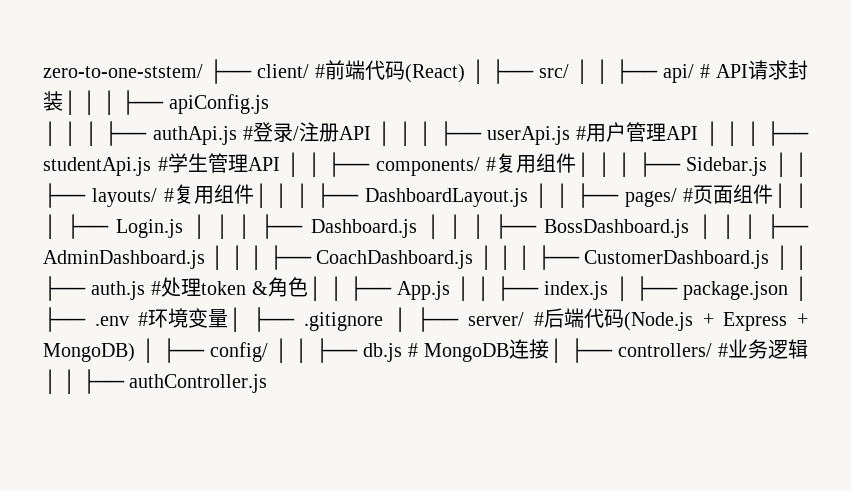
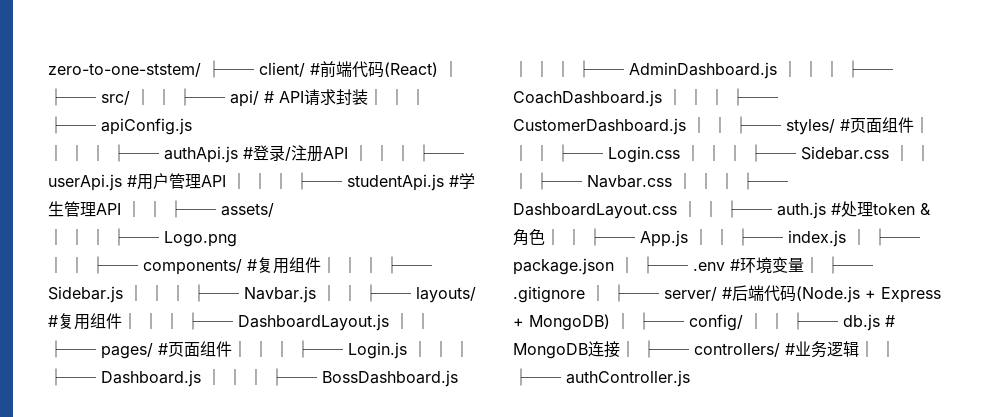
- │ │ │ ├── authApi.js #登录/注册API │ │ │ ├── userApi.js #用户管理API │ │ │ ├── studentApi.js #学生管理API │ │ ├── components/ #复用组件│ │ │ ├── Sidebar.js │ │ ├── layouts/ #复用组件│ │ │ ├── DashboardLayout.js │ │ ├── pages/ #页面组件│ │ │ ├── Login.js │ │ │ ├── Dashboard.js │ │ │ ├── BossDashboard.js │ │ │ ├── AdminDashboard.js │ │ │ ├── CoachDashboard.js │ │ │ ├── CustomerDashboard.js │ │ ├── auth.js #处理token &角色│ │ ├── App.js │ │ ├── index.js │ ├── package.json │ ├── .env #环境变量│ ├── .gitignore │ ├── server/ #后端代码(Node.js + Express + MongoDB) │ ├── config/ │ │ ├── db.js # MongoDB连接│ ├── controllers/ #业务逻辑│ │ ├── authController.js
+ │ │ │ ├── authApi.js #登录/注册API │ │ │ ├── userApi.js #用户管理API │ │ │ ├── studentApi.js #学生管理API │ │ ├── assets/
+ │ │ │ ├── Logo.png
+ │ │ ├── components/ #复用组件│ │ │ ├── Sidebar.js │ │ │ ├── Navbar.js │ │ ├── layouts/ #复用组件│ │ │ ├── DashboardLayout.js │ │ ├── pages/ #页面组件│ │ │ ├── Login.js │ │ │ ├── Dashboard.js │ │ │ ├── BossDashboard.js │ │ │ ├── AdminDashboard.js │ │ │ ├── CoachDashboard.js │ │ │ ├── CustomerDashboard.js │ │ ├── styles/ #页面组件│ │ │ ├── Login.css │ │ │ ├── Sidebar.css │ │ │ ├── Navbar.css │ │ │ ├── DashboardLayout.css │ │ ├── auth.js #处理token &角色│ │ ├── App.js │ │ ├── index.js │ ├── package.json │ ├── .env #环境变量│ ├── .gitignore │ ├── server/ #后端代码(Node.js + Express + MongoDB) │ ├── config/ │ │ ├── db.js # MongoDB连接│ ├── controllers/ #业务逻辑│ │ ├── authController.js

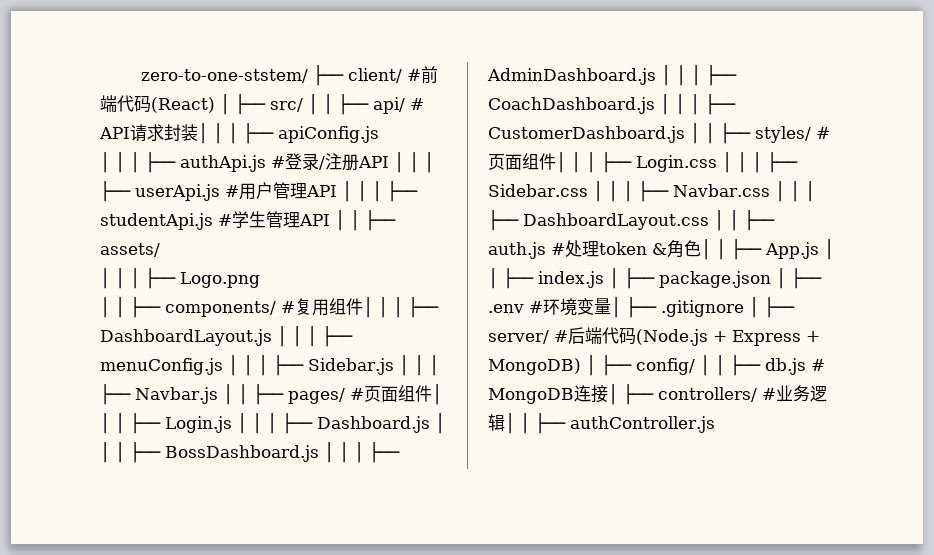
- │ │ ├── components/ #复用组件│ │ │ ├── Sidebar.js │ │ │ ├── Navbar.js │ │ ├── layouts/ #复用组件│ │ │ ├── DashboardLayout.js │ │ ├── pages/ #页面组件│ │ │ ├── Login.js │ │ │ ├── Dashboard.js │ │ │ ├── BossDashboard.js │ │ │ ├── AdminDashboard.js │ │ │ ├── CoachDashboard.js │ │ │ ├── CustomerDashboard.js │ │ ├── styles/ #页面组件│ │ │ ├── Login.css │ │ │ ├── Sidebar.css │ │ │ ├── Navbar.css │ │ │ ├── DashboardLayout.css │ │ ├── auth.js #处理token &角色│ │ ├── App.js │ │ ├── index.js │ ├── package.json │ ├── .env #环境变量│ ├── .gitignore │ ├── server/ #后端代码(Node.js + Express + MongoDB) │ ├── config/ │ │ ├── db.js # MongoDB连接│ ├── controllers/ #业务逻辑│ │ ├── authController.js
+ │ │ ├── components/ #复用组件│ │ │ ├── DashboardLayout.js │ │ │ ├── menuConfig.js │ │ │ ├── Sidebar.js │ │ │ ├── Navbar.js │ │ ├── pages/ #页面组件│ │ │ ├── Login.js │ │ │ ├── Dashboard.js │ │ │ ├── BossDashboard.js │ │ │ ├── AdminDashboard.js │ │ │ ├── CoachDashboard.js │ │ │ ├── CustomerDashboard.js │ │ ├── styles/ #页面组件│ │ │ ├── Login.css │ │ │ ├── Sidebar.css │ │ │ ├── Navbar.css │ │ │ ├── DashboardLayout.css │ │ ├── auth.js #处理token &角色│ │ ├── App.js │ │ ├── index.js │ ├── package.json │ ├── .env #环境变量│ ├── .gitignore │ ├── server/ #后端代码(Node.js + Express + MongoDB) │ ├── config/ │ │ ├── db.js # MongoDB连接│ ├── controllers/ #业务逻辑│ │ ├── authController.js

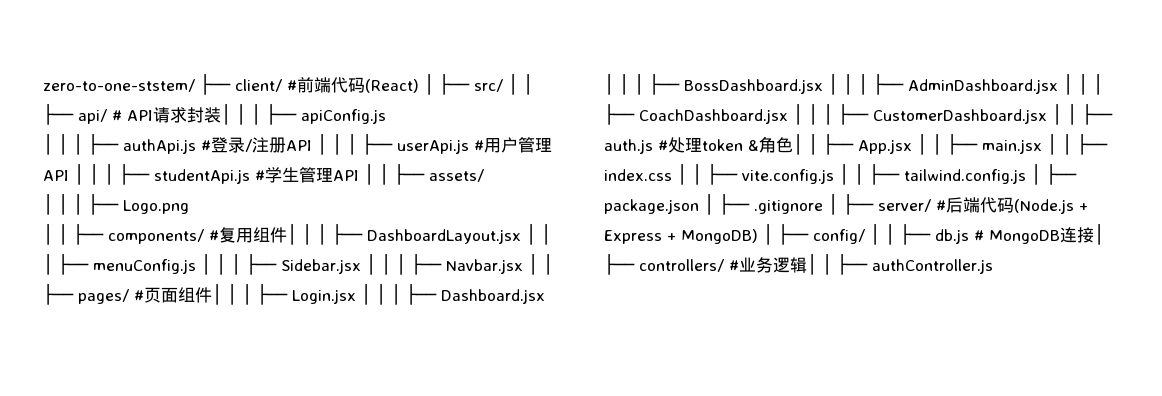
- │ │ ├── components/ #复用组件│ │ │ ├── DashboardLayout.js │ │ │ ├── menuConfig.js │ │ │ ├── Sidebar.js │ │ │ ├── Navbar.js │ │ ├── pages/ #页面组件│ │ │ ├── Login.js │ │ │ ├── Dashboard.js │ │ │ ├── BossDashboard.js │ │ │ ├── AdminDashboard.js │ │ │ ├── CoachDashboard.js │ │ │ ├── CustomerDashboard.js │ │ ├── styles/ #页面组件│ │ │ ├── Login.css │ │ │ ├── Sidebar.css │ │ │ ├── Navbar.css │ │ │ ├── DashboardLayout.css │ │ ├── auth.js #处理token &角色│ │ ├── App.js │ │ ├── index.js │ ├── package.json │ ├── .env #环境变量│ ├── .gitignore │ ├── server/ #后端代码(Node.js + Express + MongoDB) │ ├── config/ │ │ ├── db.js # MongoDB连接│ ├── controllers/ #业务逻辑│ │ ├── authController.js
+ │ │ ├── components/ #复用组件│ │ │ ├── DashboardLayout.jsx │ │ │ ├── menuConfig.js │ │ │ ├── Sidebar.jsx │ │ │ ├── Navbar.jsx │ │ ├── pages/ #页面组件│ │ │ ├── Login.jsx │ │ │ ├── Dashboard.jsx │ │ │ ├── BossDashboard.jsx │ │ │ ├── AdminDashboard.jsx │ │ │ ├── CoachDashboard.jsx │ │ │ ├── CustomerDashboard.jsx │ │ ├── auth.js #处理token &角色│ │ ├── App.jsx │ │ ├── main.jsx │ │ ├── index.css │ │ ├── vite.config.js │ │ ├── tailwind.config.js │ ├── package.json │ ├── .gitignore │ ├── server/ #后端代码(Node.js + Express + MongoDB) │ ├── config/ │ │ ├── db.js # MongoDB连接│ ├── controllers/ #业务逻辑│ │ ├── authController.js

